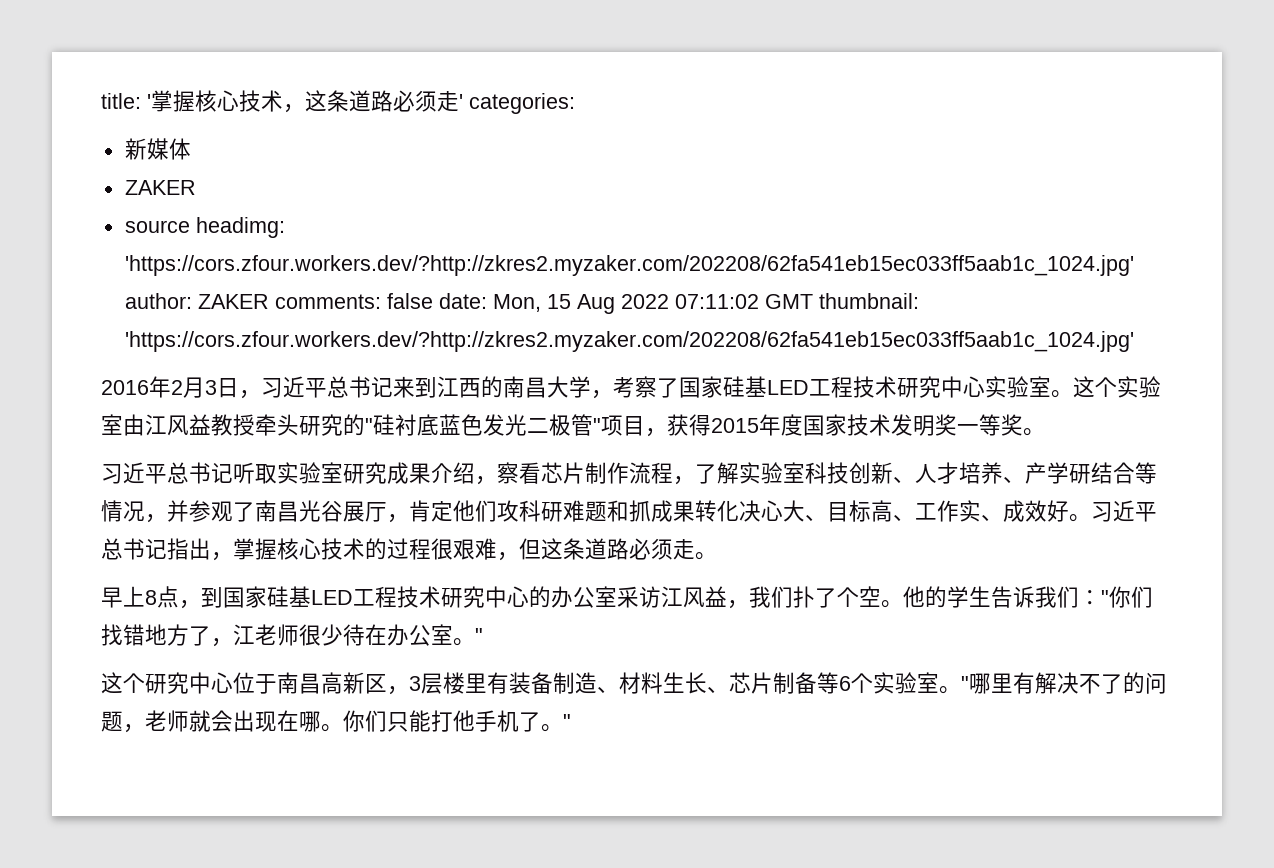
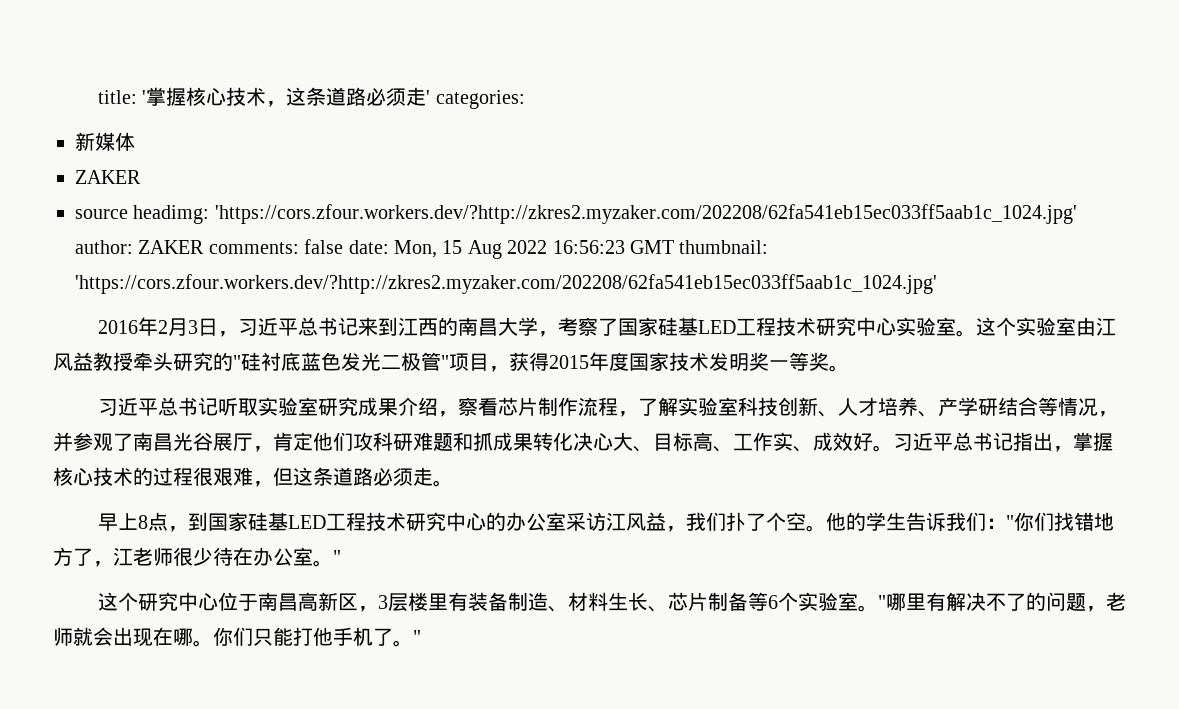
- source headimg: 'https://cors.zfour.workers.dev/?http://zkres2.myzaker.com/202208/62fa541eb15ec033ff5aab1c_1024.jpg' author: ZAKER comments: false date: Mon, 15 Aug 2022 07:11:02 GMT thumbnail: 'https://cors.zfour.workers.dev/?http://zkres2.myzaker.com/202208/62fa541eb15ec033ff5aab1c_1024.jpg'
+ source headimg: 'https://cors.zfour.workers.dev/?http://zkres2.myzaker.com/202208/62fa541eb15ec033ff5aab1c_1024.jpg' author: ZAKER comments: false date: Mon, 15 Aug 2022 16:56:23 GMT thumbnail: 'https://cors.zfour.workers.dev/?http://zkres2.myzaker.com/202208/62fa541eb15ec033ff5aab1c_1024.jpg'

